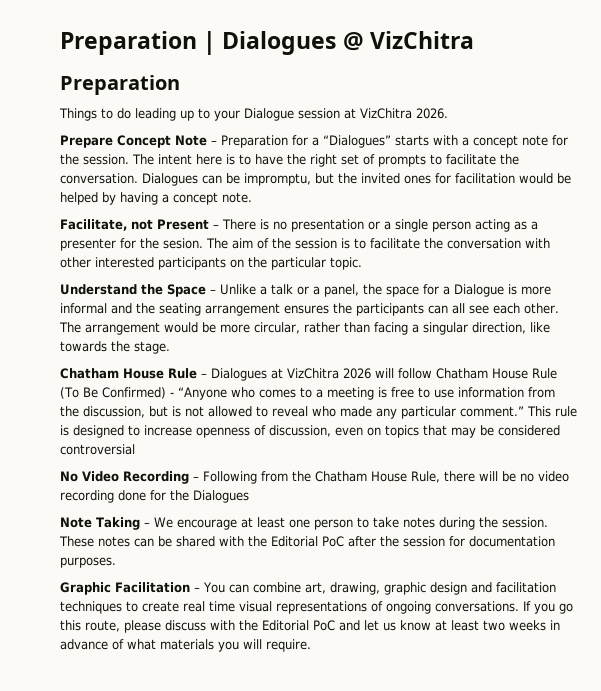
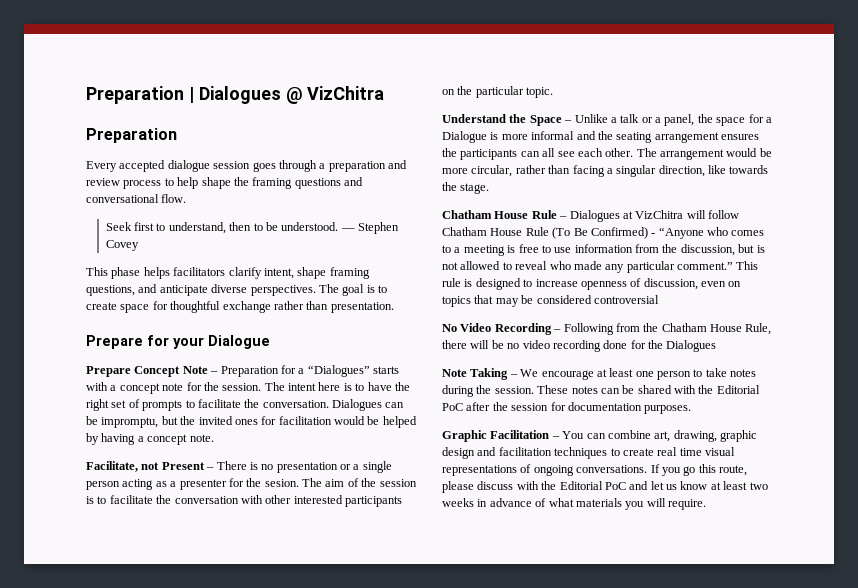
- Things to do leading up to your Dialogue session at VizChitra 2026.
+ Every accepted dialogue session goes through a preparation and review process to help shape the framing questions and conversational flow.
+ Seek first to understand, then to be understood. — Stephen Covey
+ This phase helps facilitators clarify intent, shape framing questions, and anticipate diverse perspectives. The goal is to create space for thoughtful exchange rather than presentation.
+ Prepare for your Dialogue
- Chatham House Rule – Dialogues at VizChitra 2026 will follow Chatham House Rule (To Be Confirmed) - “Anyone who comes to a meeting is free to use information from the discussion, but is not allowed to reveal who made any particular comment.”
+ Chatham House Rule – Dialogues at VizChitra will follow Chatham House Rule (To Be Confirmed) - “Anyone who comes to a meeting is free to use information from the discussion, but is not allowed to reveal who made any particular comment.”

